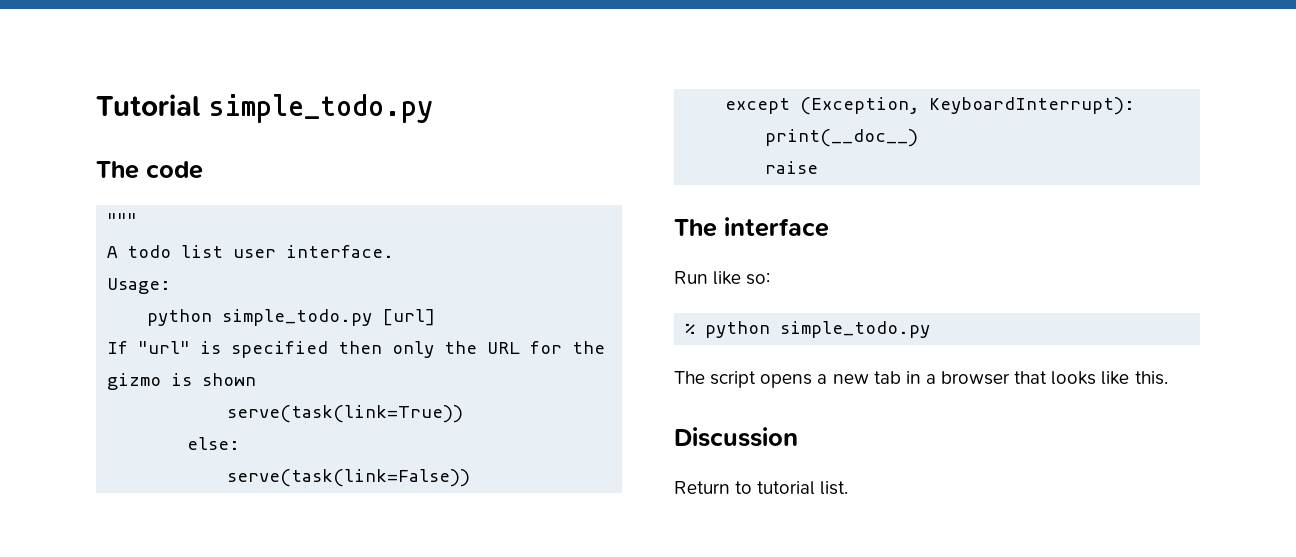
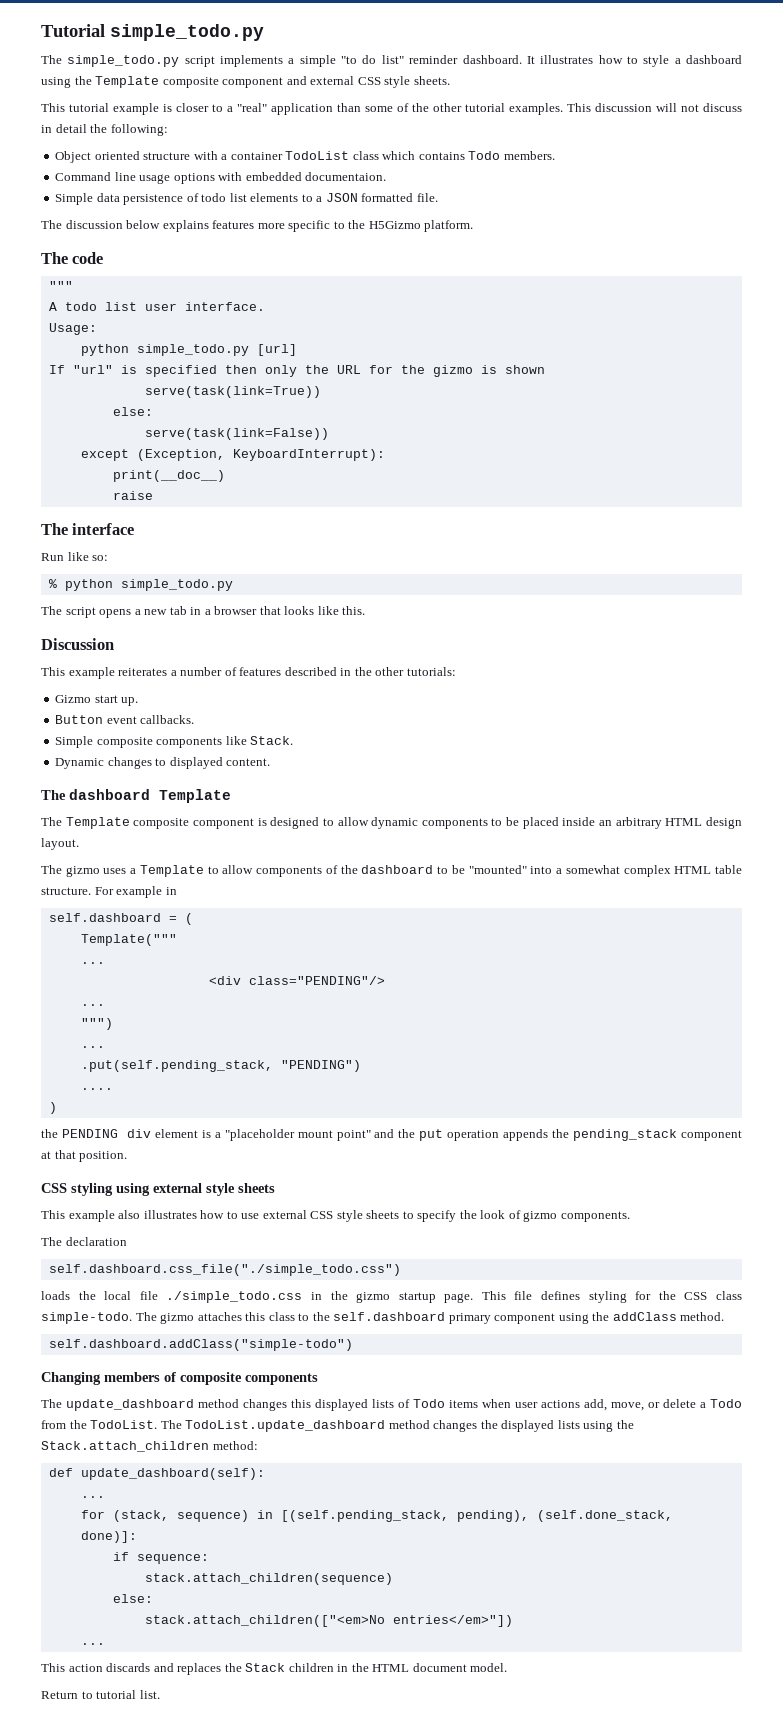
+ The simple_todo.py script implements a simple "to do list" reminder dashboard. It illustrates how to style a dashboard using the Template composite component and external CSS style sheets.
+ This tutorial example is closer to a "real" application than some of the other tutorial examples. This discussion will not discuss in detail the following:
+ Object oriented structure with a container TodoList class which contains Todo members.
+ Command line usage options with embedded documentaion.
+ Simple data persistence of todo list elements to a JSON formatted file.
+ The discussion below explains features more specific to the H5Gizmo platform.
+ This example reiterates a number of features described in the other tutorials:
+ Gizmo start up.
+ Button event callbacks.
+ Simple composite components like Stack.
+ Dynamic changes to displayed content.
+ The dashboard Template
+ The Template composite component is designed to allow dynamic components to be placed inside an arbitrary HTML design layout.
+ The gizmo uses a Template to allow components of the dashboard to be "mounted" into a somewhat complex HTML table structure. For example in
+ self.dashboard = (
+ Template("""
+ ...
+ <div class="PENDING"/>
+ ...
+ """)
+ ...
+ .put(self.pending_stack, "PENDING")
+ ....
+ )
+ the PENDING div element is a "placeholder mount point" and the put operation appends the pending_stack component at that position.
+ CSS styling using external style sheets
+ This example also illustrates how to use external CSS style sheets to specify the look of gizmo components.
+ The declaration
+ self.dashboard.css_file("./simple_todo.css")
+ loads the local file ./simple_todo.css in the gizmo startup page. This file defines styling for the CSS class simple-todo. The gizmo attaches this class to the self.dashboard primary component using the addClass method.
+ self.dashboard.addClass("simple-todo")
+ Changing members of composite components
+ The update_dashboard method changes this displayed lists of Todo items when user actions add, move, or delete a Todo from the TodoList. The TodoList.update_dashboard method changes the displayed lists using the Stack.attach_children method:
+ def update_dashboard(self):
+ ...
+ for (stack, sequence) in [(self.pending_stack, pending), (self.done_stack, done)]:
+ if sequence:
+ stack.attach_children(sequence)
+ else:
+ stack.attach_children(["<em>No entries</em>"])
+ ...
+ This action discards and replaces the Stack children in the HTML document model.

